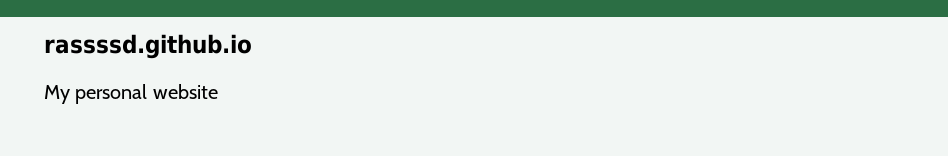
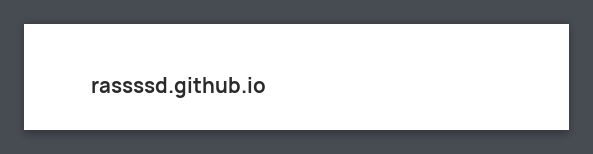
- My personal website

